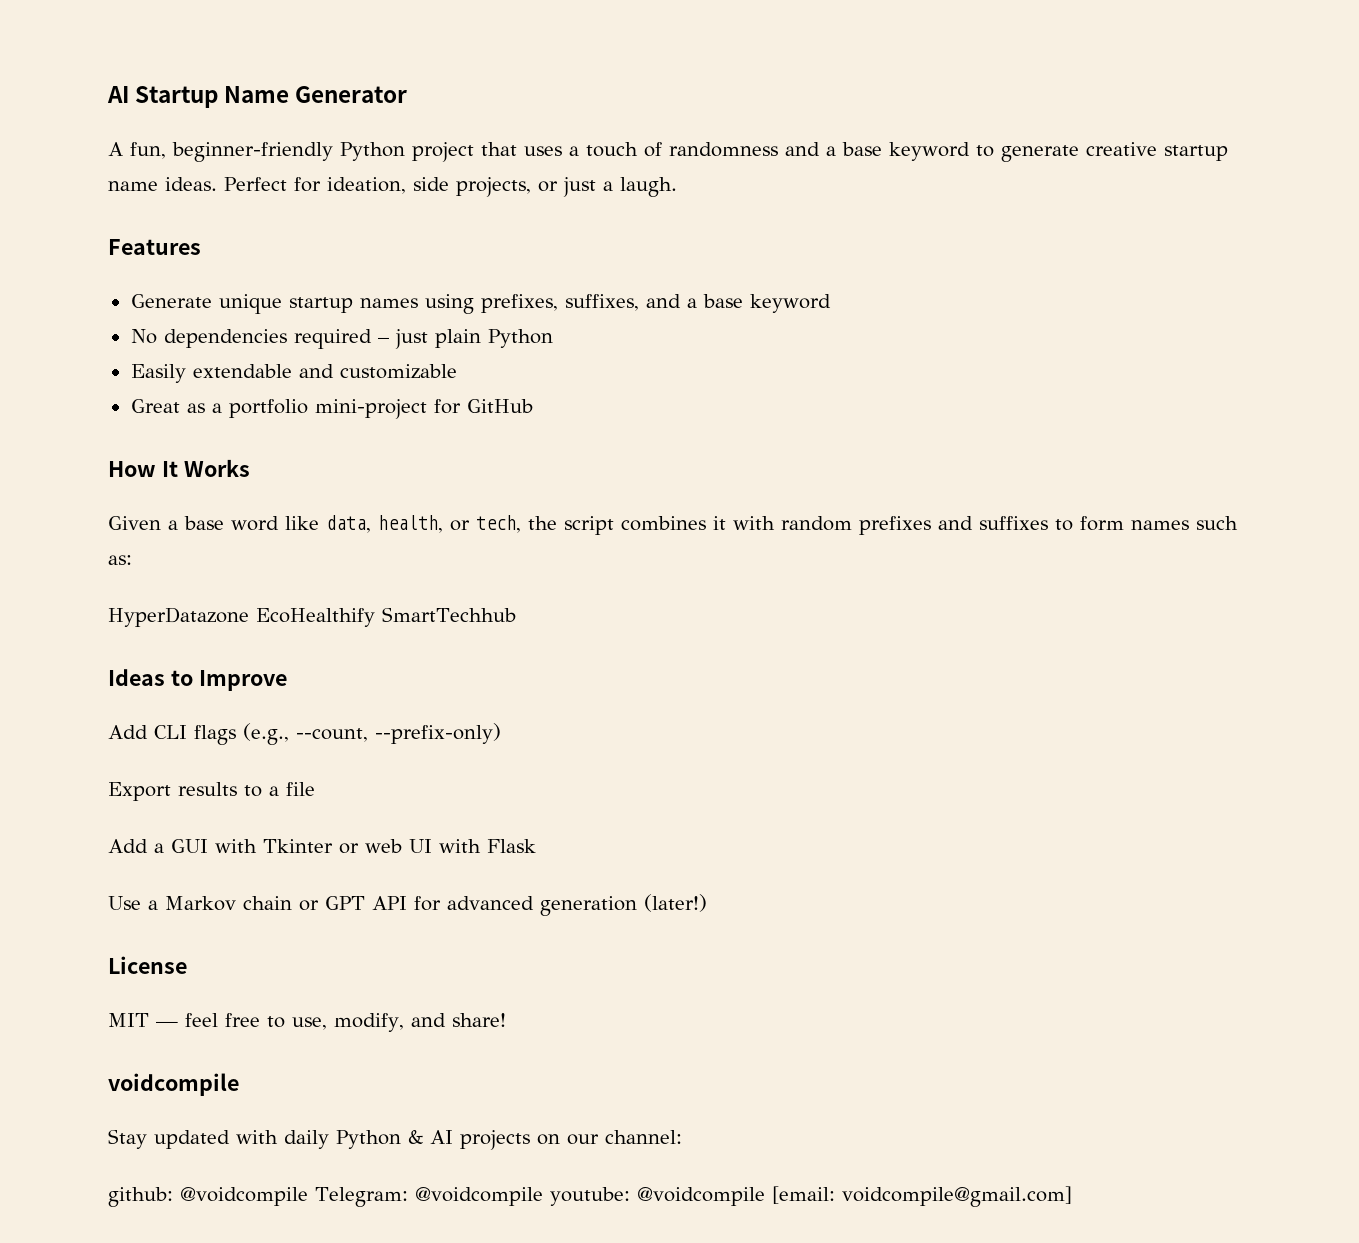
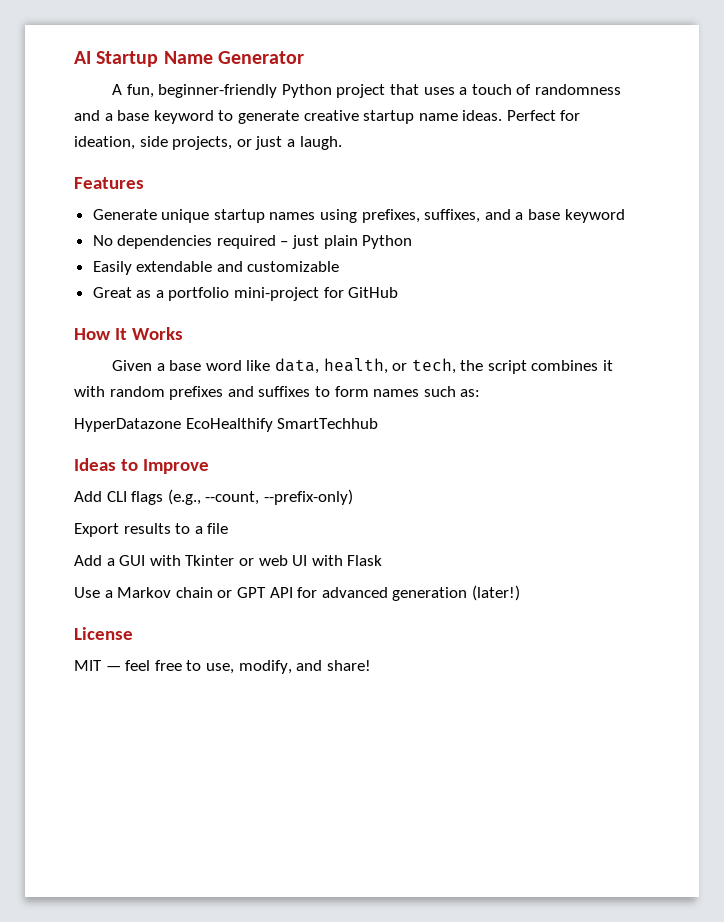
- voidcompile
- Stay updated with daily Python & AI projects on our channel:
- github: @voidcompile Telegram: @voidcompile youtube: @voidcompile [email: voidcompile@gmail.com]

